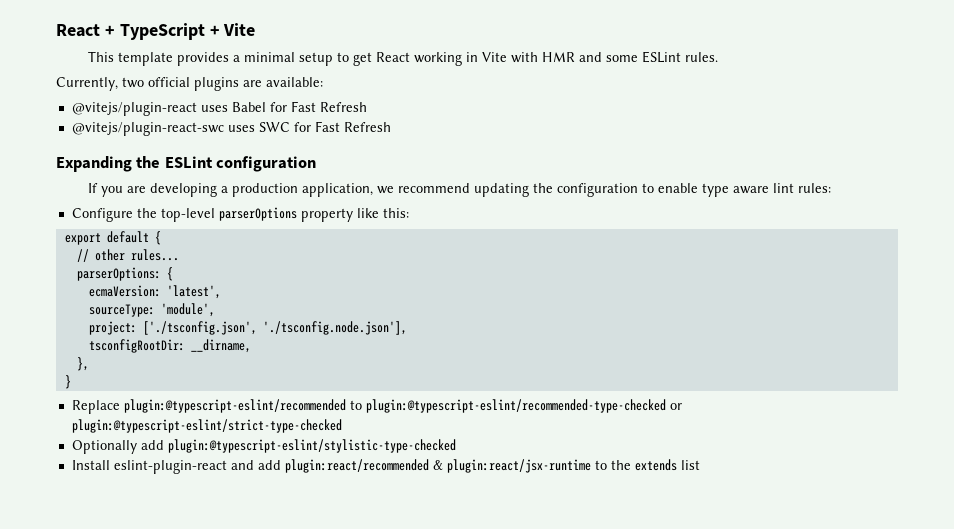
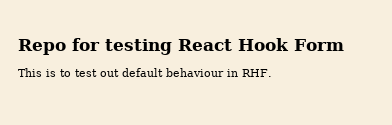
- React + TypeScript + Vite
- This template provides a minimal setup to get React working in Vite with HMR and some ESLint rules.
- Currently, two official plugins are available:
- @vitejs/plugin-react uses Babel for Fast Refresh
- @vitejs/plugin-react-swc uses SWC for Fast Refresh
- Expanding the ESLint configuration
- If you are developing a production application, we recommend updating the configuration to enable type aware lint rules:
- Configure the top-level parserOptions property like this:
- export default {
- // other rules...
- parserOptions: {
- ecmaVersion: 'latest',
- sourceType: 'module',
- project: ['./tsconfig.json', './tsconfig.node.json'],
- tsconfigRootDir: __dirname,
- },
- }
- Replace plugin:@typescript-eslint/recommended to plugin:@typescript-eslint/recommended-type-checked or plugin:@typescript-eslint/strict-type-checked
- Optionally add plugin:@typescript-eslint/stylistic-type-checked
- Install eslint-plugin-react and add plugin:react/recommended & plugin:react/jsx-runtime to the extends list
+ Repo for testing React Hook Form
+ This is to test out default behaviour in RHF.

